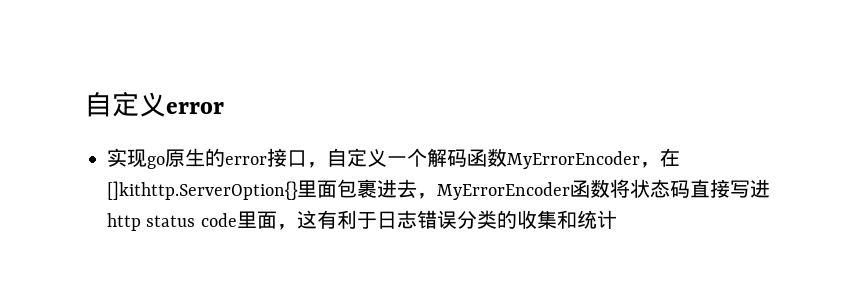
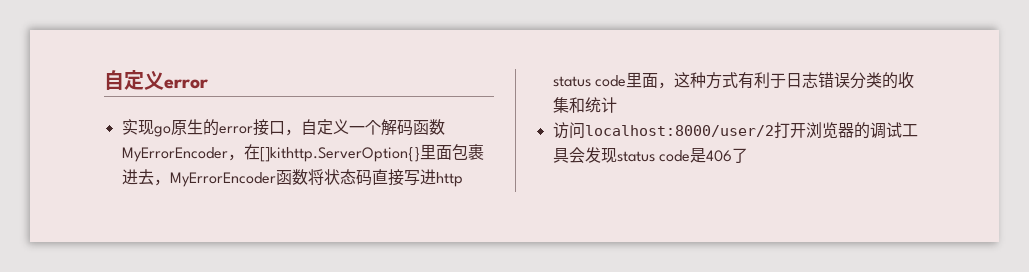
- 实现go原生的error接口，自定义一个解码函数MyErrorEncoder，在[]kithttp.ServerOption{}里面包裹进去，MyErrorEncoder函数将状态码直接写进http status code里面，这有利于日志错误分类的收集和统计
+ 实现go原生的error接口，自定义一个解码函数MyErrorEncoder，在[]kithttp.ServerOption{}里面包裹进去，MyErrorEncoder函数将状态码直接写进http status code里面，这种方式有利于日志错误分类的收集和统计
+ 访问localhost:8000/user/2打开浏览器的调试工具会发现status code是406了

